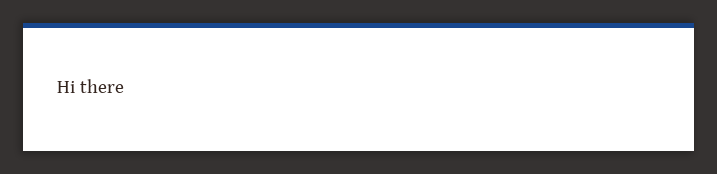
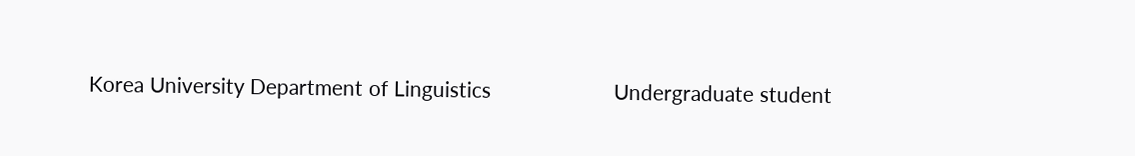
- Hi there
+ Korea University Department of Linguistics Undergraduate student

